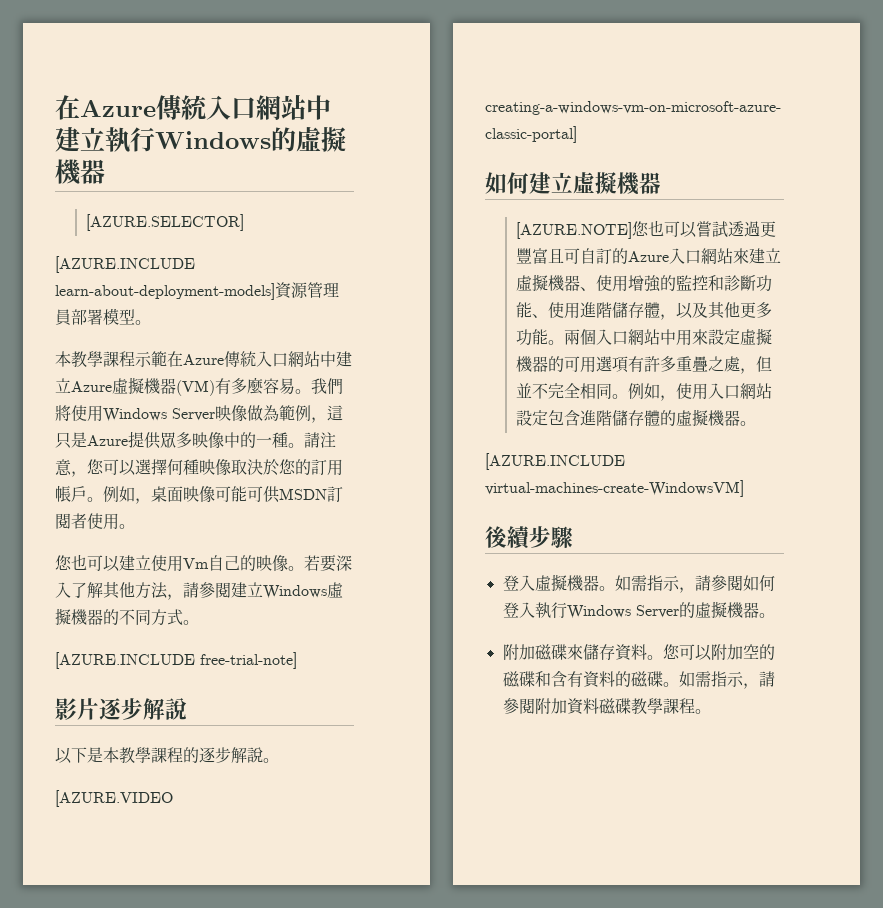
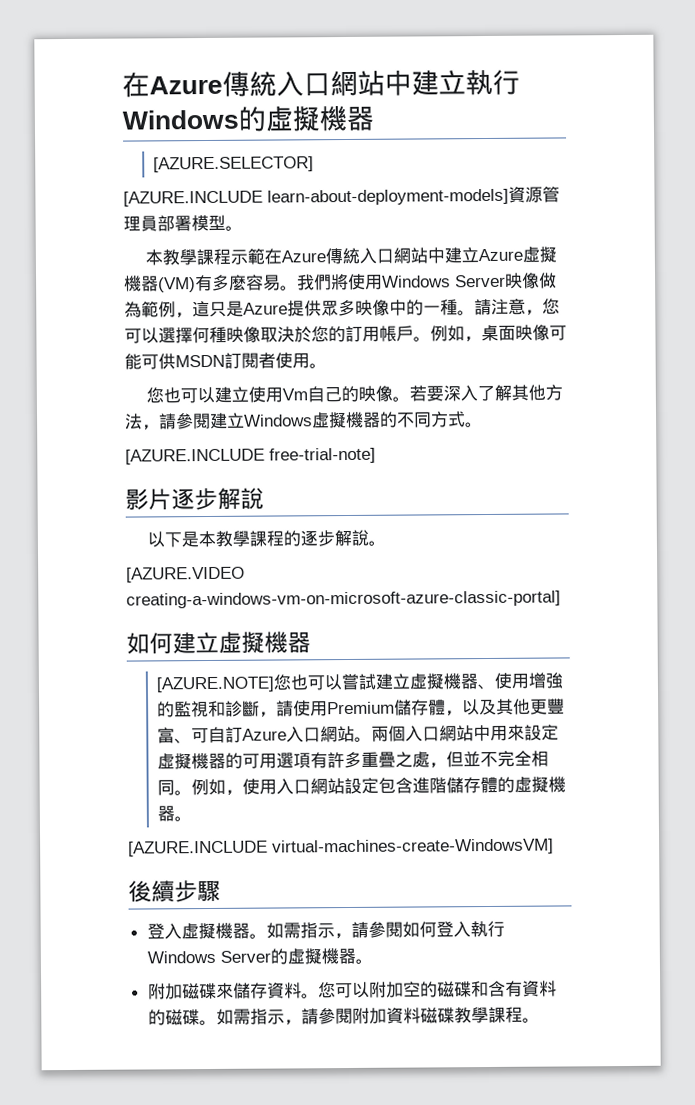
- [AZURE.NOTE]您也可以嘗試透過更豐富且可自訂的Azure入口網站來建立虛擬機器、使用增強的監控和診斷功能、使用進階儲存體，以及其他更多功能。
+ [AZURE.NOTE]您也可以嘗試建立虛擬機器、使用增強的監視和診斷，請使用Premium儲存體，以及其他更豐富、可自訂Azure入口網站。

